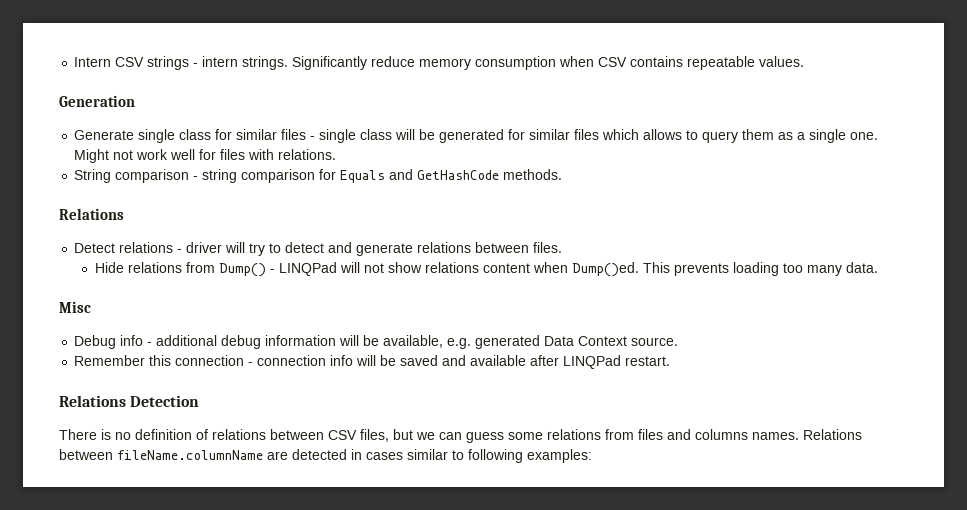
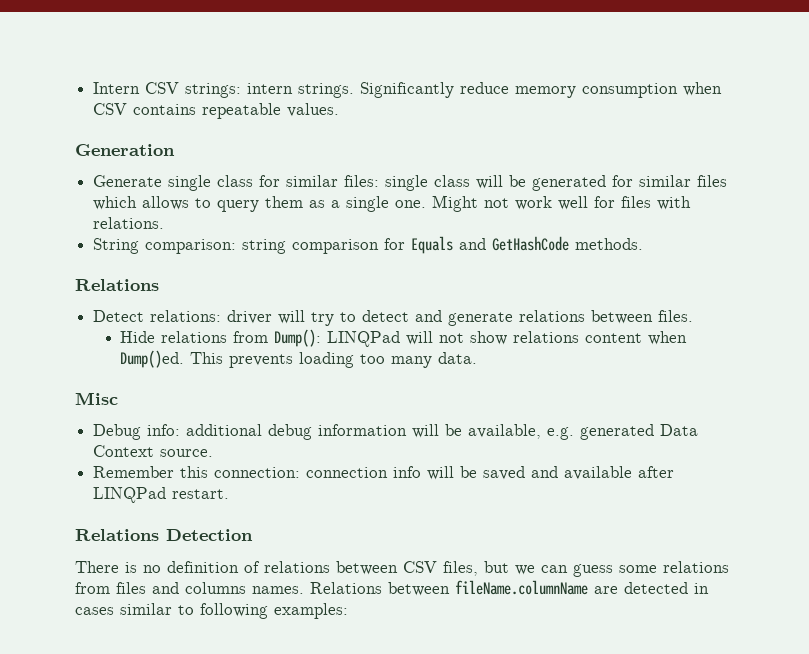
- Intern CSV strings - intern strings.
+ Intern CSV strings: intern strings.
- Generate single class for similar files - single class will be generated for similar files which allows to query them as a single one.
+ Generate single class for similar files: single class will be generated for similar files which allows to query them as a single one.
- String comparison - string comparison for Equals and GetHashCode methods.
+ String comparison: string comparison for Equals and GetHashCode methods.
- Detect relations - driver will try to detect and generate relations between files.
+ Detect relations: driver will try to detect and generate relations between files.
- Hide relations from Dump() - LINQPad will not show relations content when Dump()ed.
+ Hide relations from Dump(): LINQPad will not show relations content when Dump()ed.
- Debug info - additional debug information will be available, e.g. generated Data Context source.
+ Debug info: additional debug information will be available, e.g. generated Data Context source.
- Remember this connection - connection info will be saved and available after LINQPad restart.
+ Remember this connection: connection info will be saved and available after LINQPad restart.

